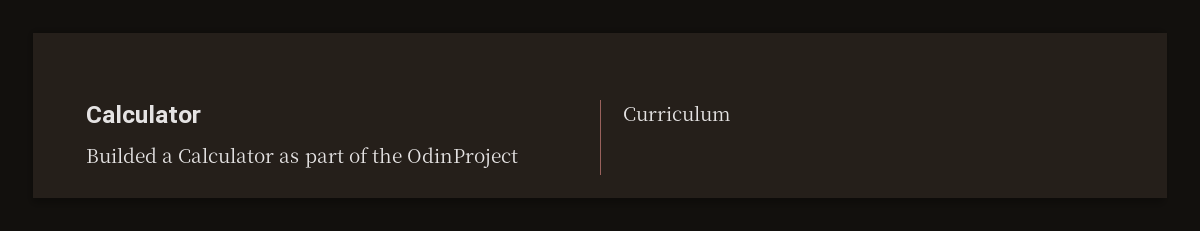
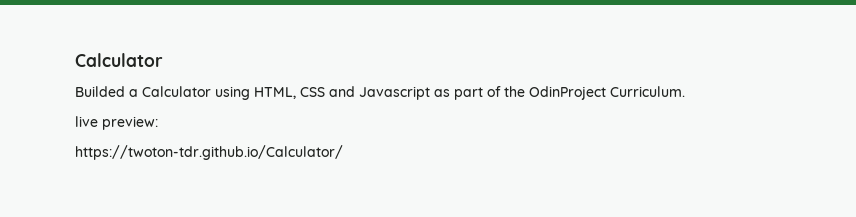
- Builded a Calculator as part of the OdinProject Curriculum
+ Builded a Calculator using HTML, CSS and Javascript as part of the OdinProject Curriculum.
+ live preview:
+ https://twoton-tdr.github.io/Calculator/

